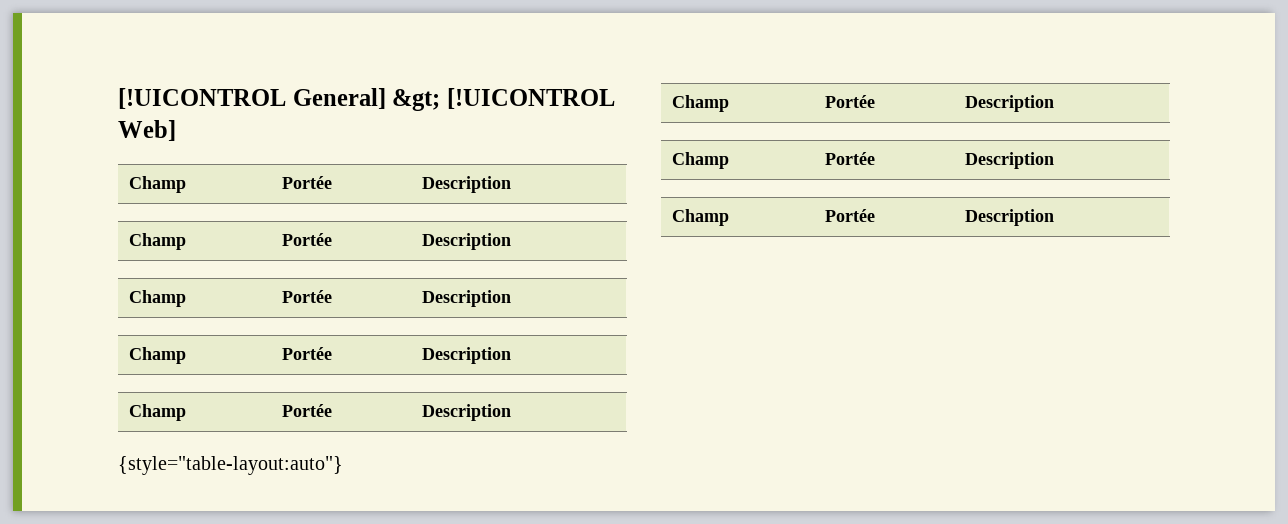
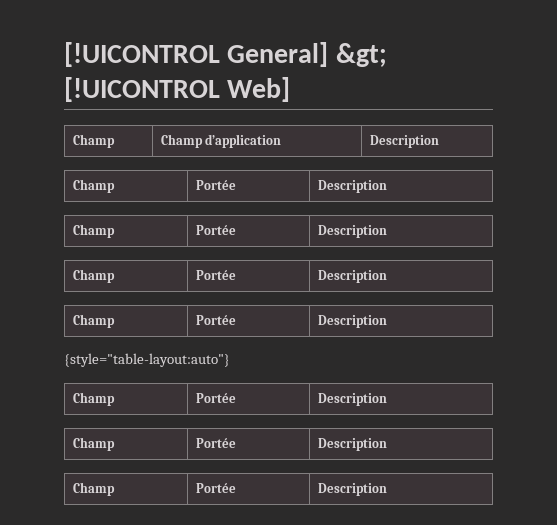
  [!UICONTROL General] &gt; [!UICONTROL Web]
- Champ | Portée | Description
+ Champ | Champ d’application | Description

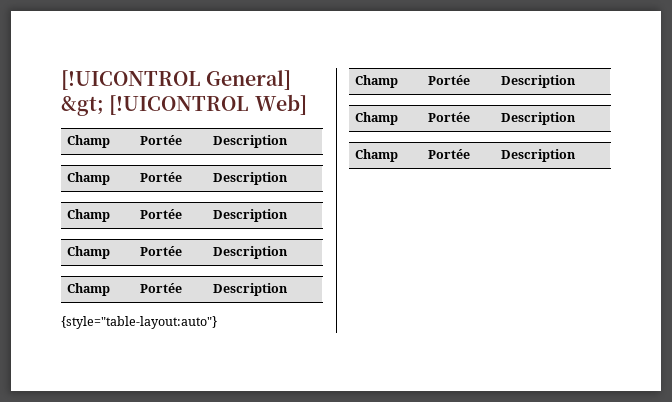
  [!UICONTROL General] &gt; [!UICONTROL Web]
- Champ | Champ d’application | Description
+ Champ | Portée | Description

